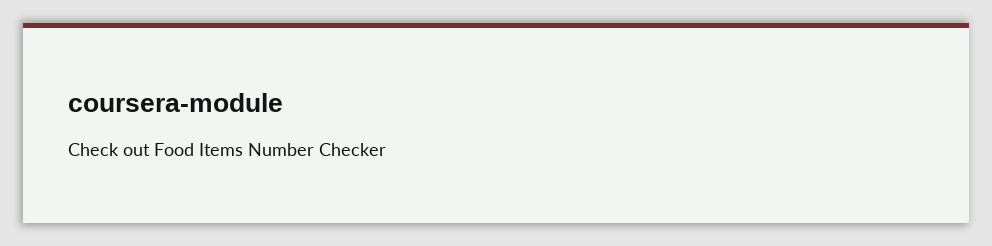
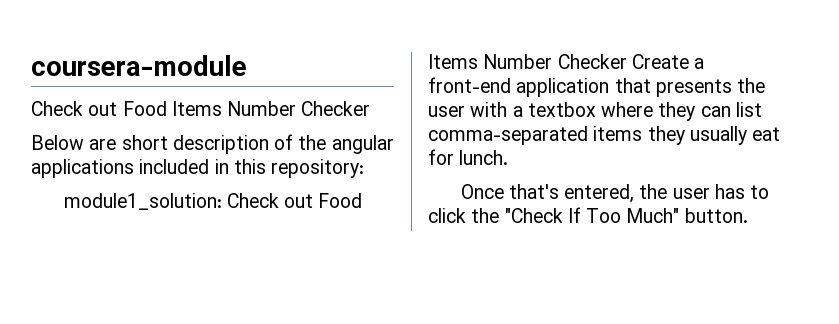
+ Below are short description of the angular applications included in this repository:
+ module1_solution: Check out Food Items Number Checker Create a front-end application that presents the user with a textbox where they can list comma-separated items they usually eat for lunch.
+ Once that's entered, the user has to click the "Check If Too Much" button.

